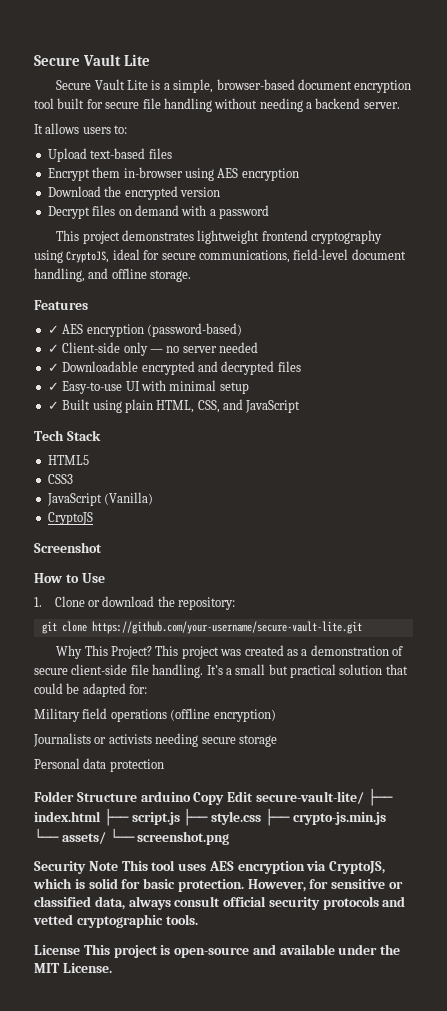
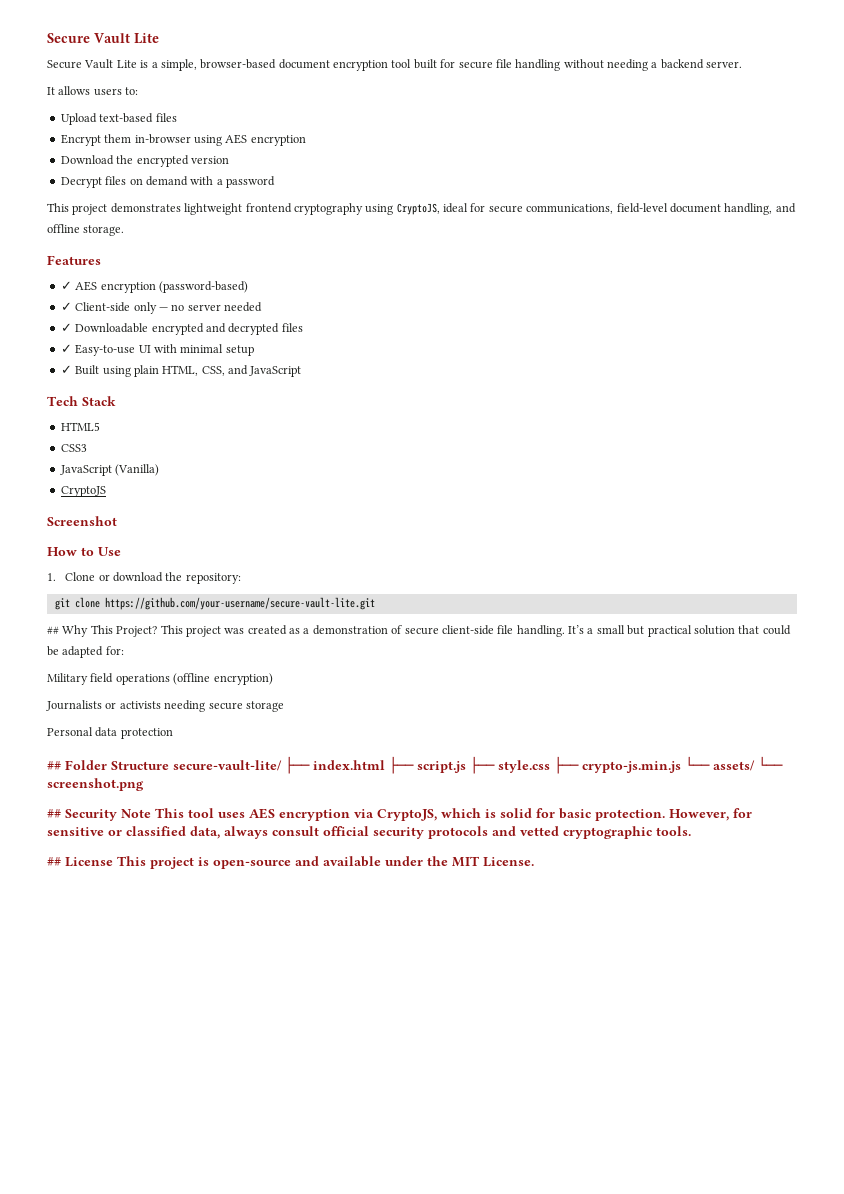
- Why This Project?
+ ## Why This Project?
- Folder Structure arduino Copy Edit secure-vault-lite/ ├── index.html ├── script.js ├── style.css ├── crypto-js.min.js └── assets/ └── screenshot.png
+ ## Folder Structure secure-vault-lite/ ├── index.html ├── script.js ├── style.css ├── crypto-js.min.js └── assets/ └── screenshot.png
- Security Note This tool uses AES encryption via CryptoJS, which is solid for basic protection.
+ ## Security Note This tool uses AES encryption via CryptoJS, which is solid for basic protection.
- License This project is open-source and available under the MIT License.
+ ## License This project is open-source and available under the MIT License.

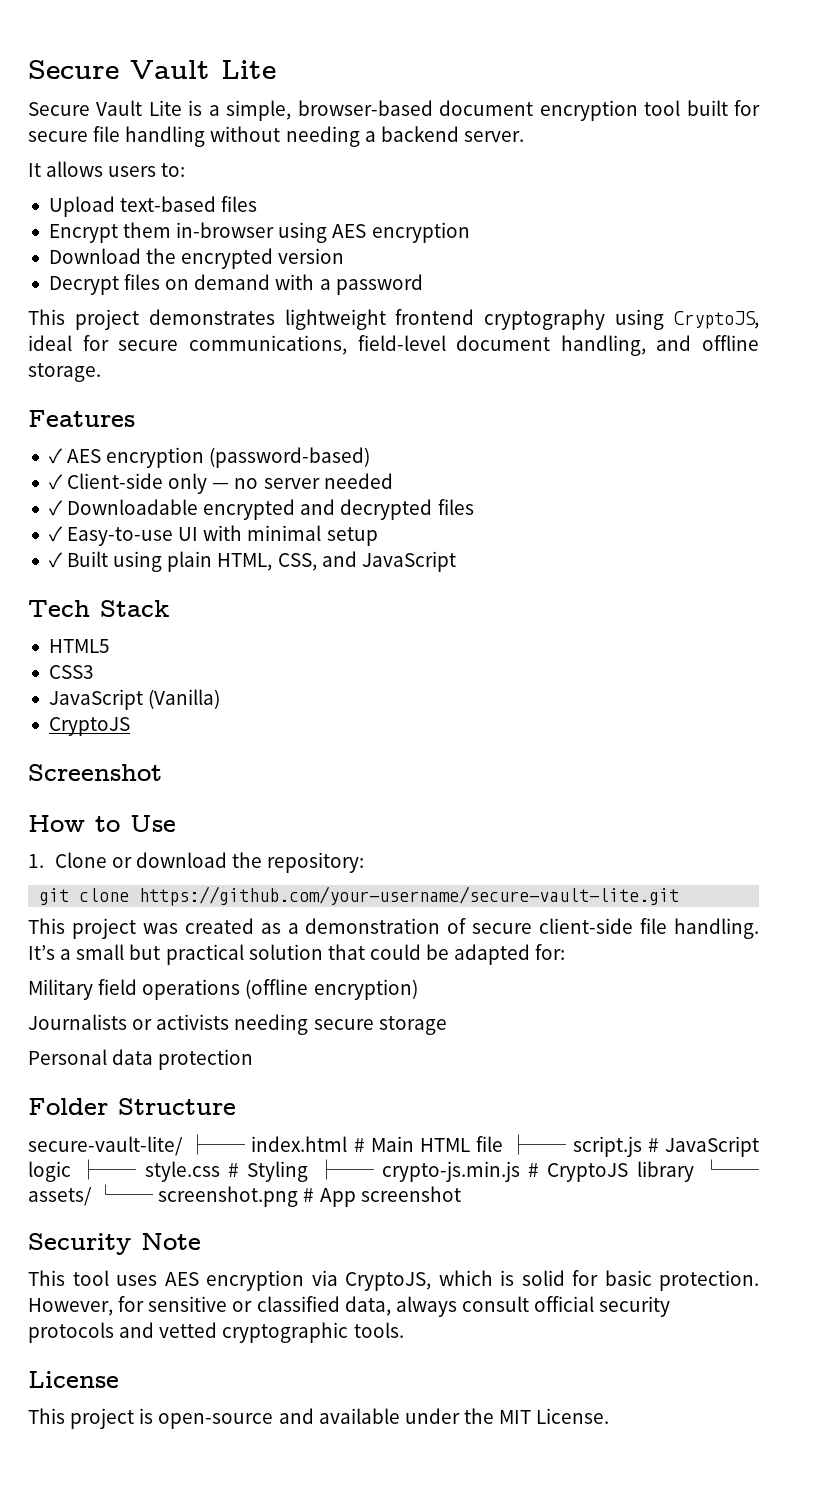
- ## Why This Project?
- ## Folder Structure secure-vault-lite/ ├── index.html ├── script.js ├── style.css ├── crypto-js.min.js └── assets/ └── screenshot.png
- ## Security Note This tool uses AES encryption via CryptoJS, which is solid for basic protection.
+ Folder Structure
+ secure-vault-lite/ ├── index.html # Main HTML file ├── script.js # JavaScript logic ├── style.css # Styling ├── crypto-js.min.js # CryptoJS library └── assets/ └── screenshot.png # App screenshot
+ Security Note
+ This tool uses AES encryption via CryptoJS, which is solid for basic protection.
- ## License This project is open-source and available under the MIT License.
+ License
+ This project is open-source and available under the MIT License.

